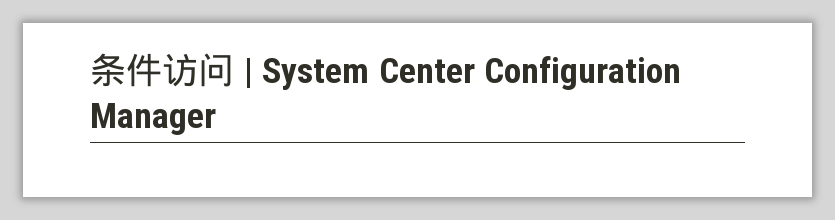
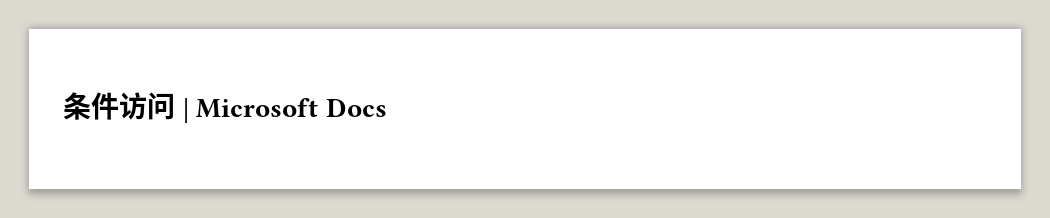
- 条件访问 | System Center Configuration Manager
+ 条件访问 | Microsoft Docs

